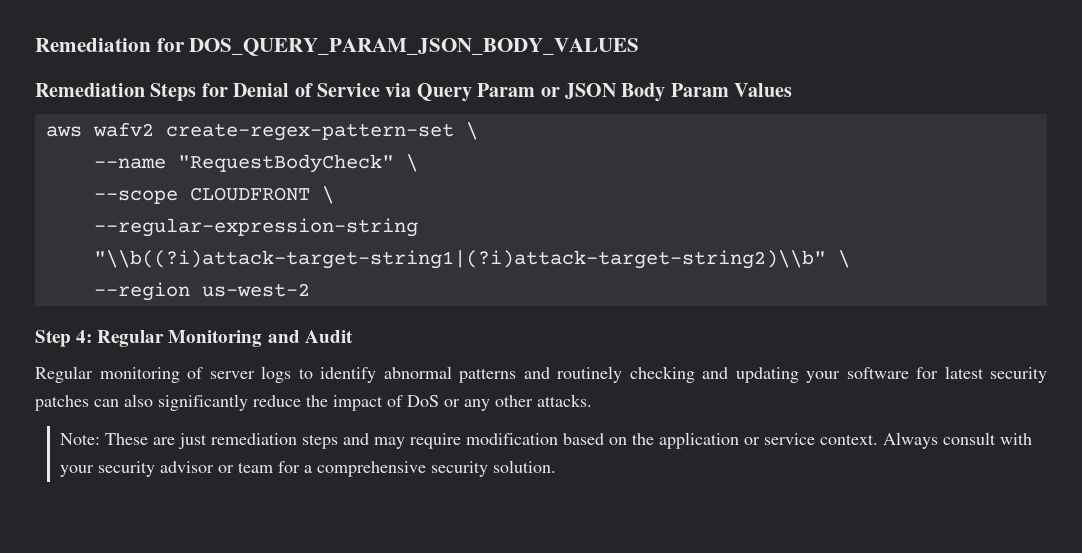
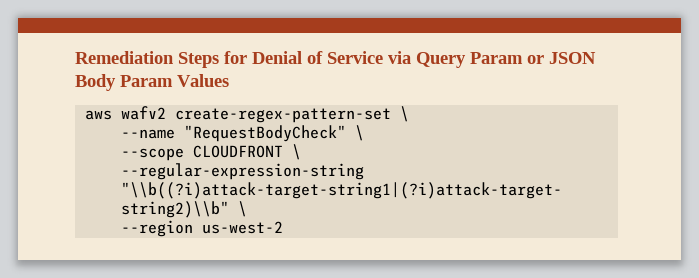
- Remediation for DOS_QUERY_PARAM_JSON_BODY_VALUES
- Step 4: Regular Monitoring and Audit
- Regular monitoring of server logs to identify abnormal patterns and routinely checking and updating your software for latest security patches can also significantly reduce the impact of DoS or any other attacks.
- Note: These are just remediation steps and may require modification based on the application or service context. Always consult with your security advisor or team for a comprehensive security solution.

